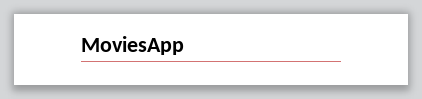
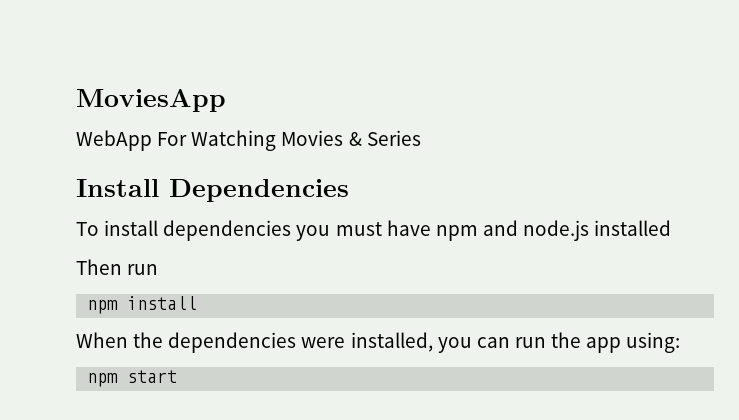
+ WebApp For Watching Movies & Series
+ Install Dependencies
+ To install dependencies you must have npm and node.js installed
+ Then run
+ npm install
+ When the dependencies were installed, you can run the app using:
+ npm start

